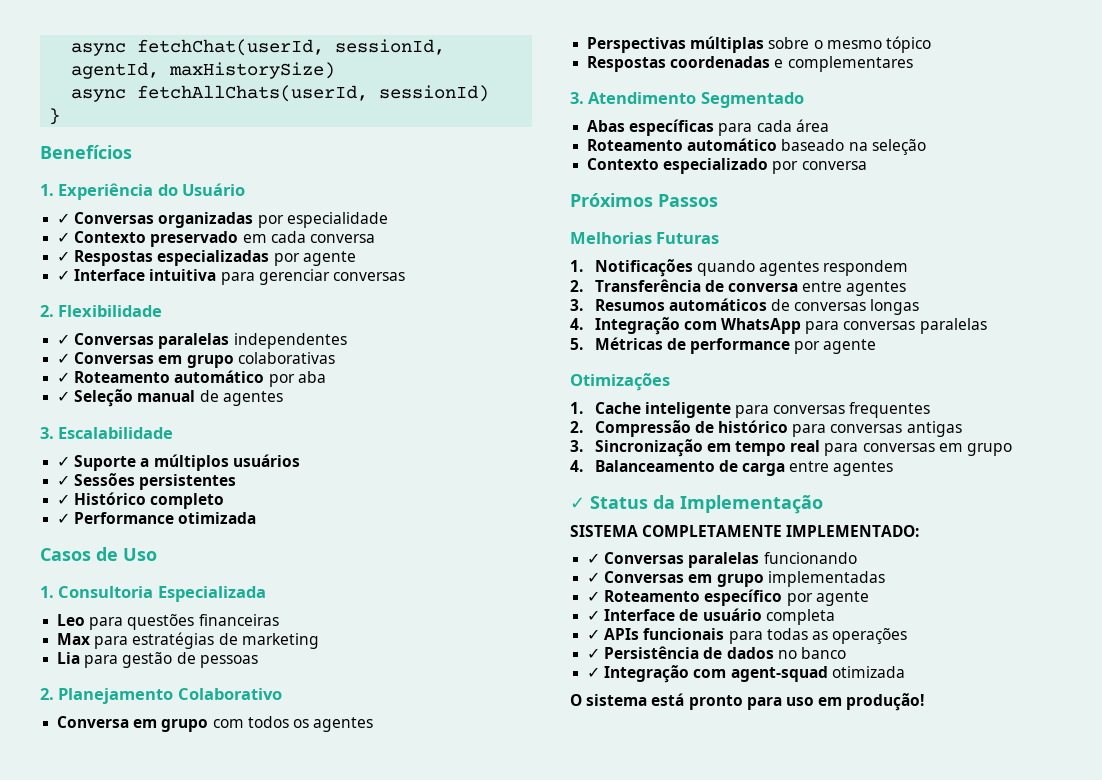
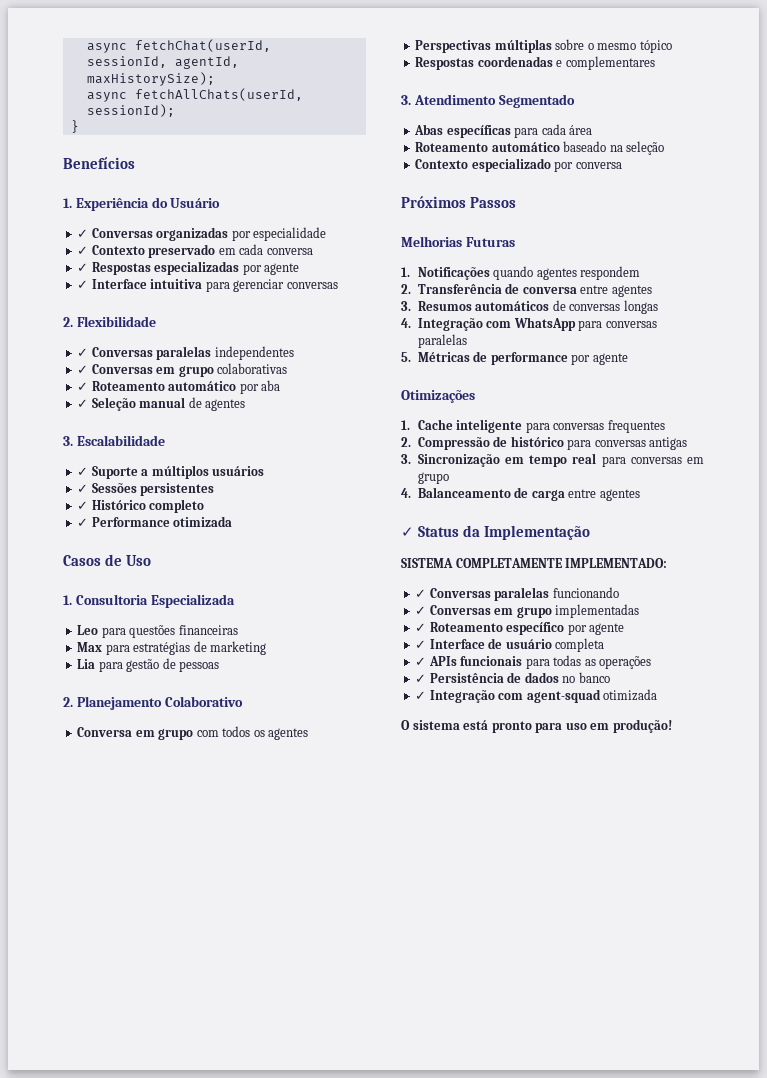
- async fetchChat(userId, sessionId, agentId, maxHistorySize)
+ async fetchChat(userId, sessionId, agentId, maxHistorySize);
- async fetchAllChats(userId, sessionId)
+ async fetchAllChats(userId, sessionId);

